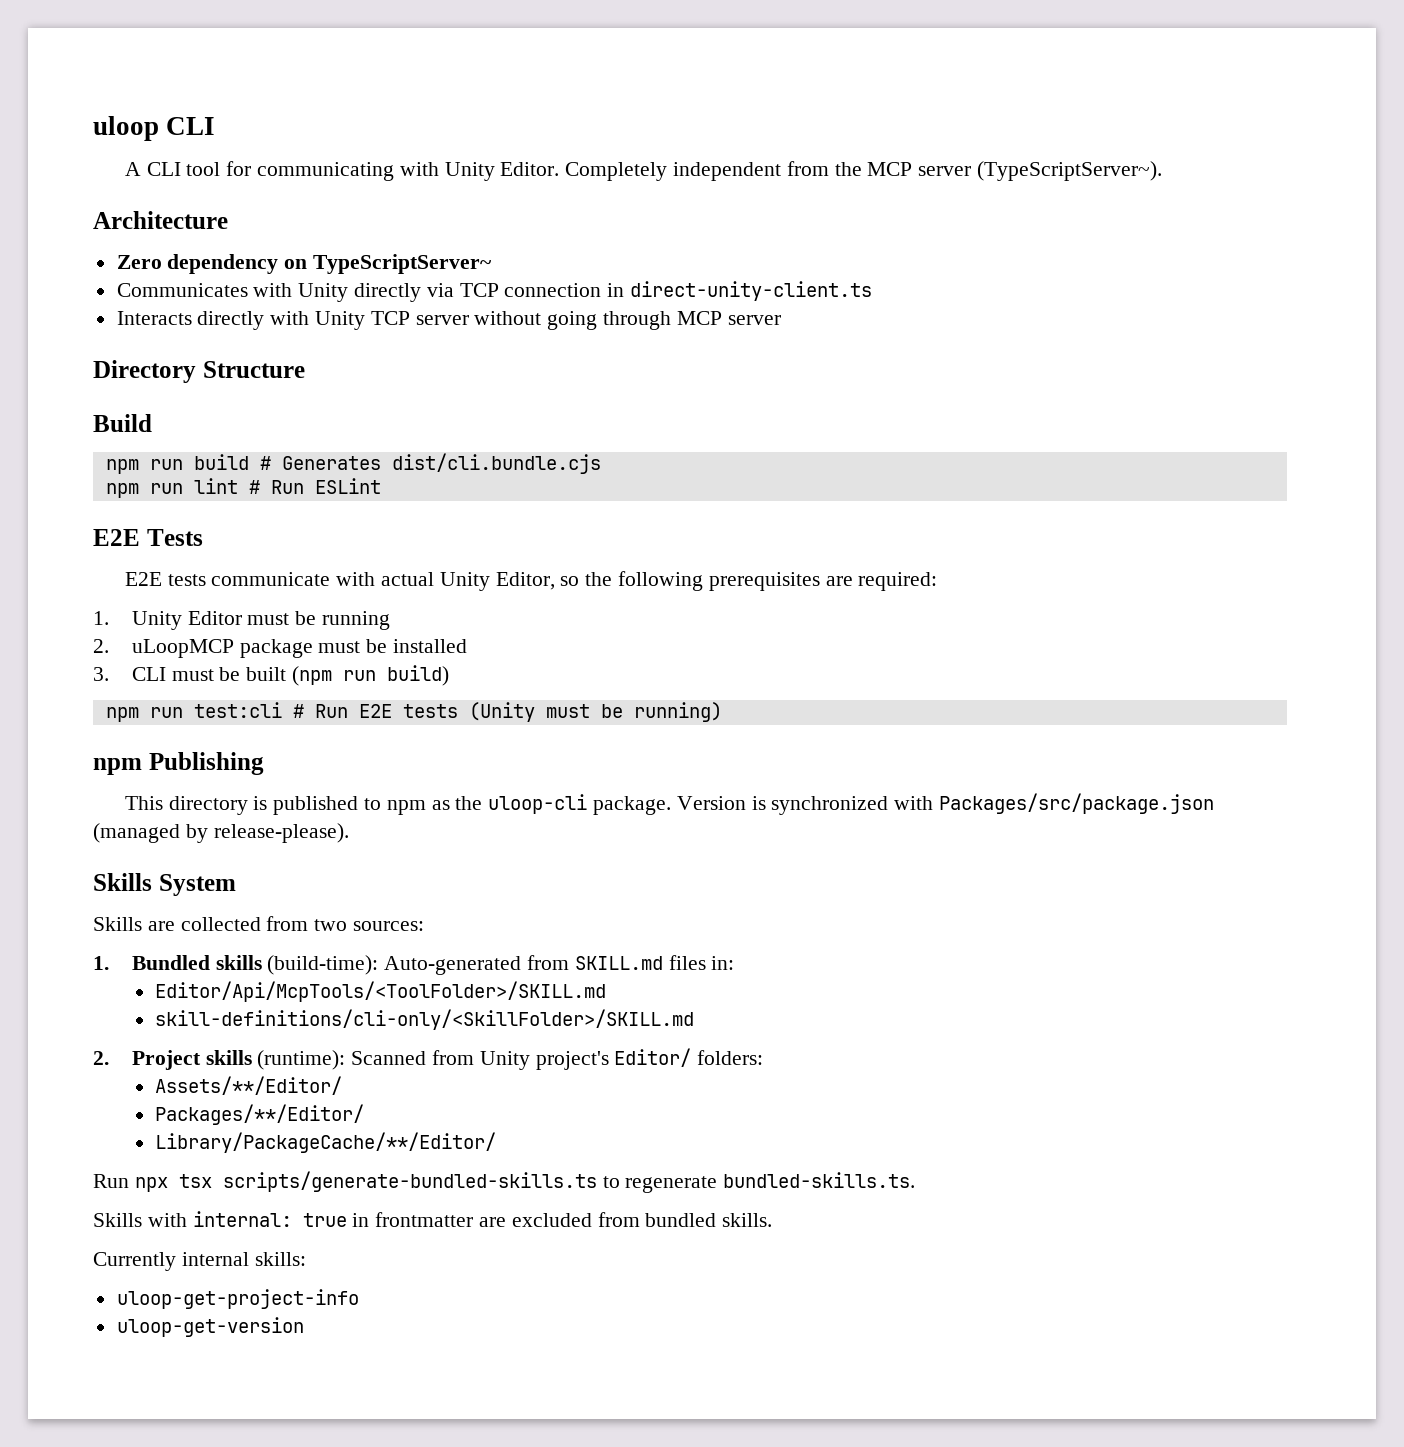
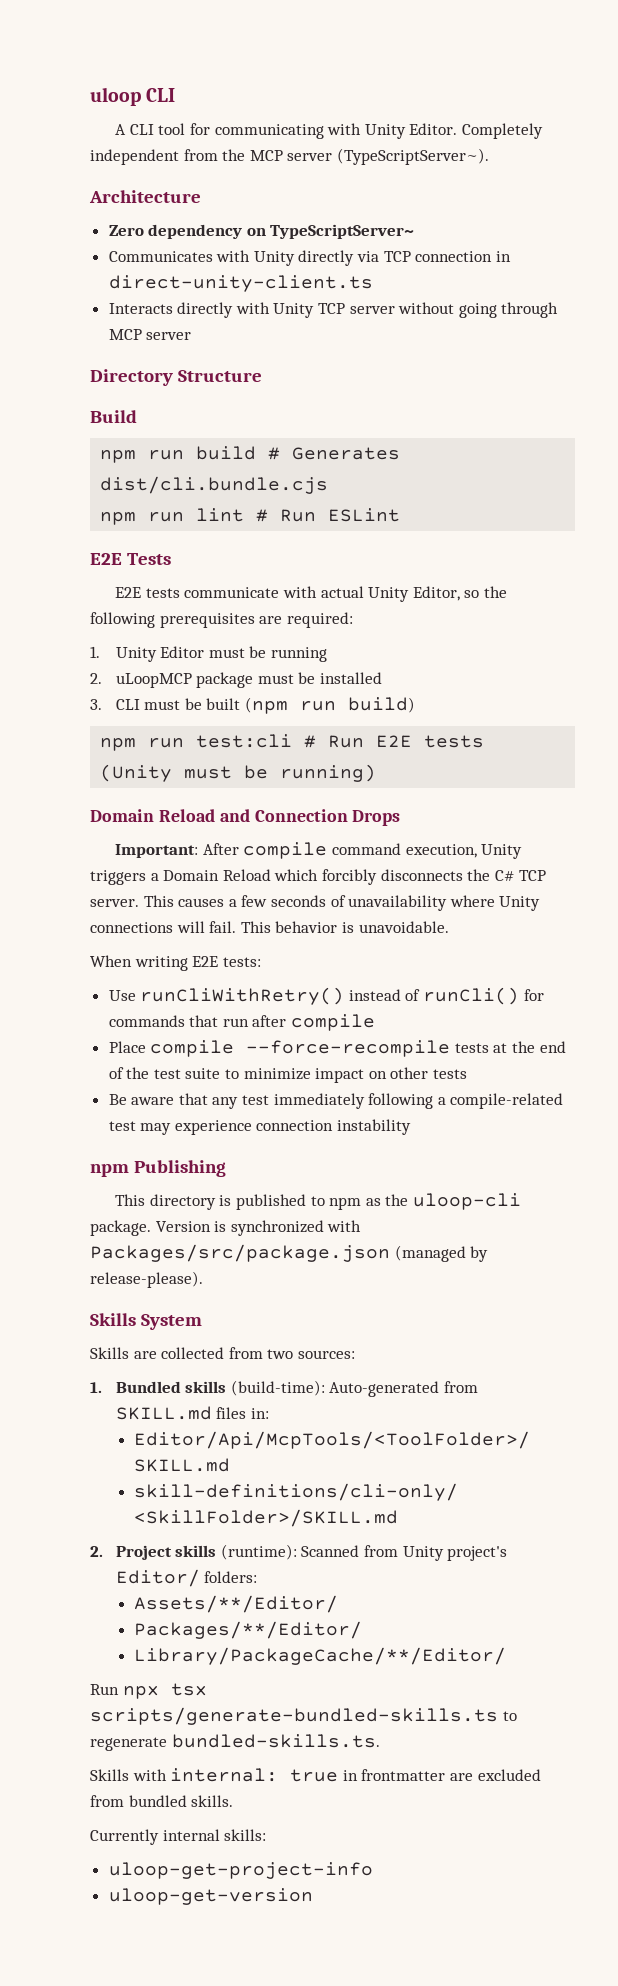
+ Domain Reload and Connection Drops
+ Important: After compile command execution, Unity triggers a Domain Reload which forcibly disconnects the C# TCP server. This causes a few seconds of unavailability where Unity connections will fail. This behavior is unavoidable.
+ When writing E2E tests:
+ Use runCliWithRetry() instead of runCli() for commands that run after compile
+ Place compile --force-recompile tests at the end of the test suite to minimize impact on other tests
+ Be aware that any test immediately following a compile-related test may experience connection instability

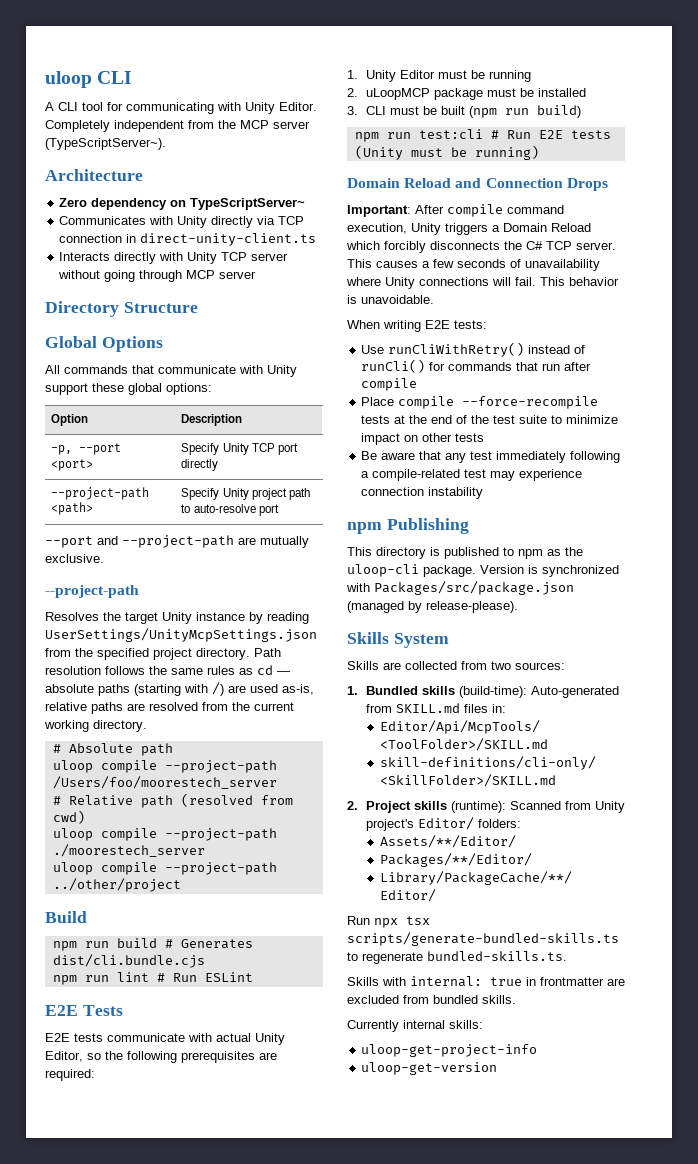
+ Global Options
+ All commands that communicate with Unity support these global options:
+ Option | Description
+ -p, --port <port> | Specify Unity TCP port directly
+ --project-path <path> | Specify Unity project path to auto-resolve port
+ --port and --project-path are mutually exclusive.
+ --project-path
+ Resolves the target Unity instance by reading UserSettings/UnityMcpSettings.json from the specified project directory. Path resolution follows the same rules as cd — absolute paths (starting with /) are used as-is, relative paths are resolved from the current working directory.
+ # Absolute path
+ uloop compile --project-path /Users/foo/moorestech_server
+ # Relative path (resolved from cwd)
+ uloop compile --project-path ./moorestech_server
+ uloop compile --project-path ../other/project

